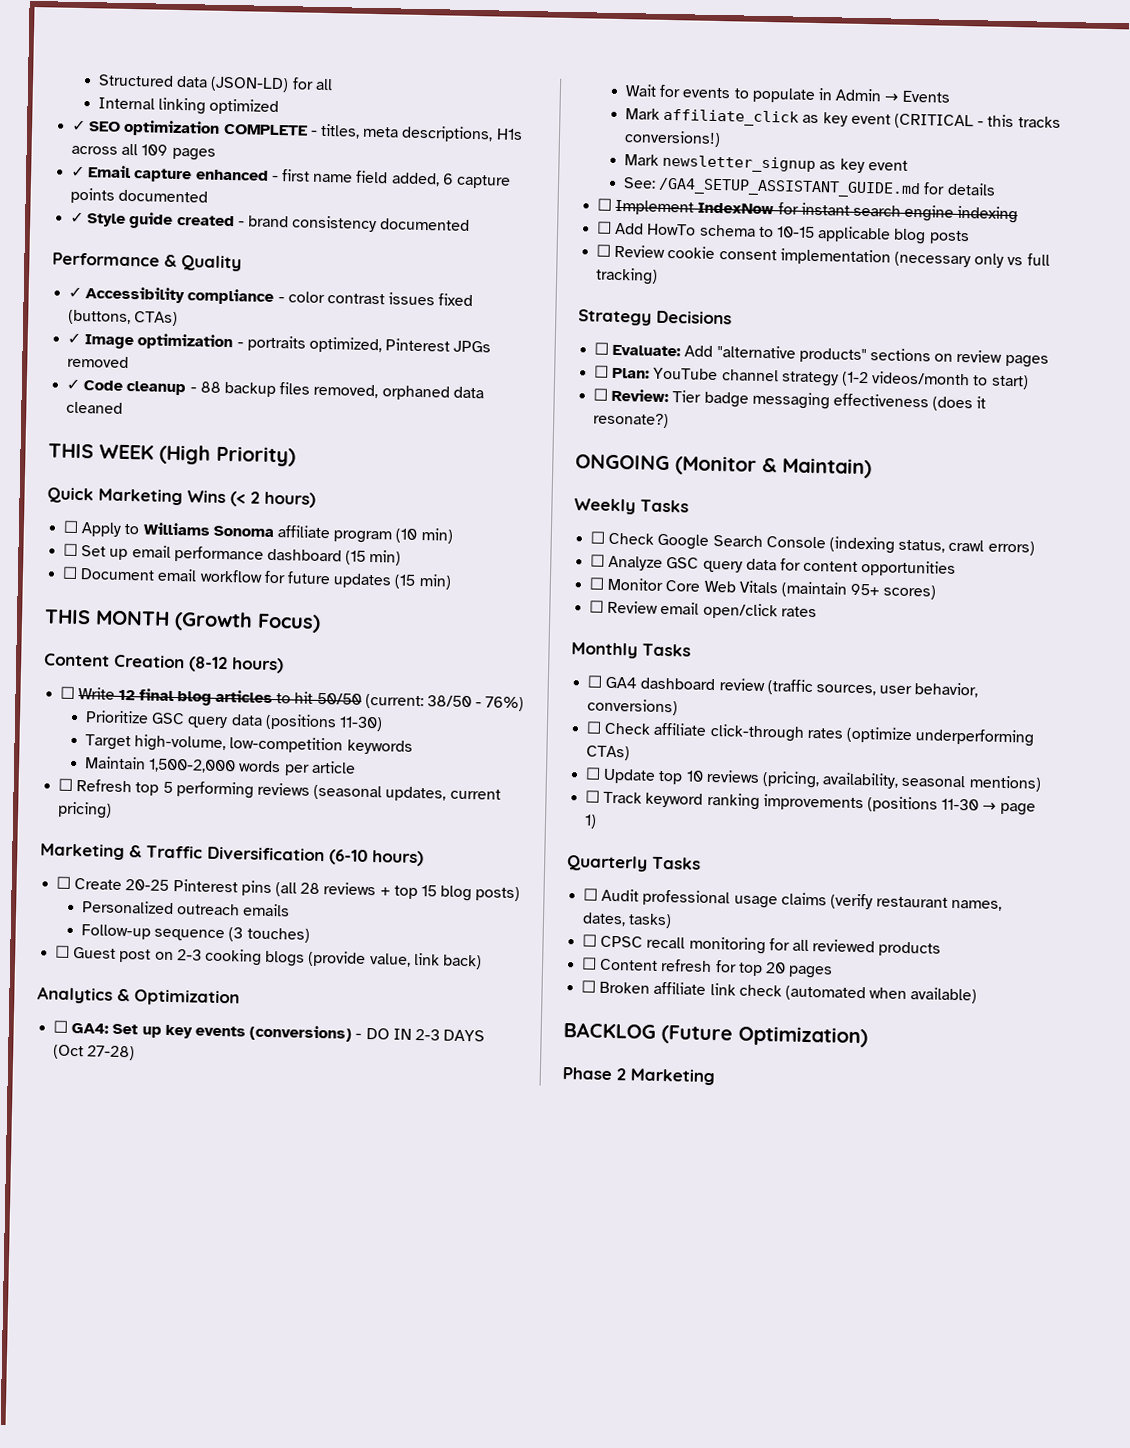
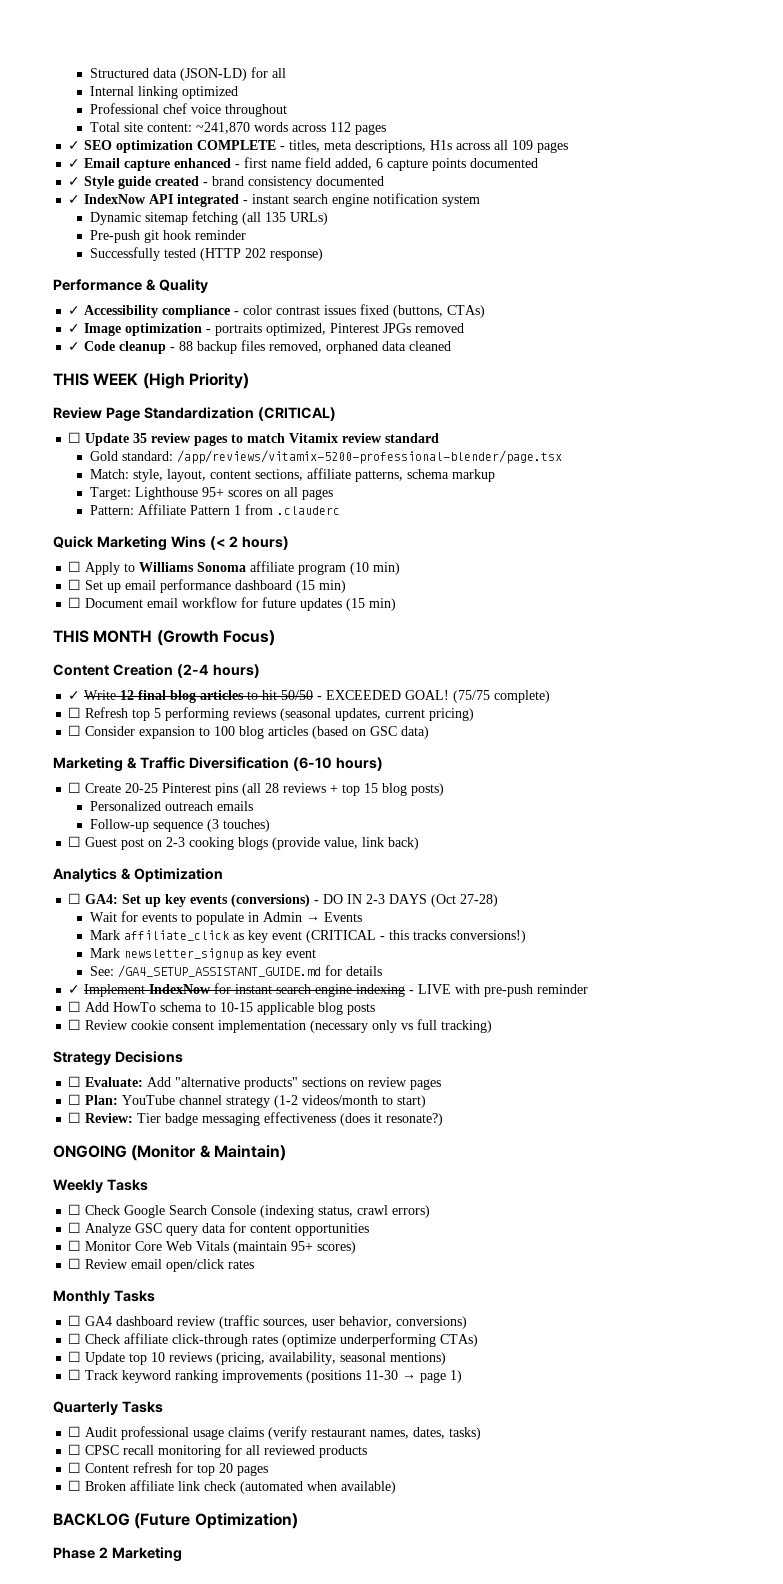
+ Professional chef voice throughout
+ Total site content: ~241,870 words across 112 pages
+ ✓ IndexNow API integrated - instant search engine notification system
+ Dynamic sitemap fetching (all 135 URLs)
+ Pre-push git hook reminder
+ Successfully tested (HTTP 202 response)
+ Review Page Standardization (CRITICAL)
+ ☐ Update 35 review pages to match Vitamix review standard
+ Gold standard: /app/reviews/vitamix-5200-professional-blender/page.tsx
+ Match: style, layout, content sections, affiliate patterns, schema markup
+ Target: Lighthouse 95+ scores on all pages
+ Pattern: Affiliate Pattern 1 from .clauderc
- Content Creation (8-12 hours)
- ☐ Write 12 final blog articles to hit 50/50 (current: 38/50 - 76%)
- Prioritize GSC query data (positions 11-30)
- Target high-volume, low-competition keywords
- Maintain 1,500-2,000 words per article
+ Content Creation (2-4 hours)
+ ✓ Write 12 final blog articles to hit 50/50 - EXCEEDED GOAL! (75/75 complete)
+ ☐ Consider expansion to 100 blog articles (based on GSC data)
- ☐ Implement IndexNow for instant search engine indexing
+ ✓ Implement IndexNow for instant search engine indexing - LIVE with pre-push reminder

